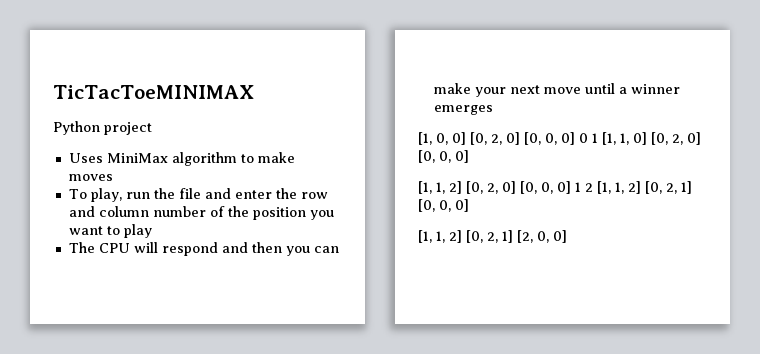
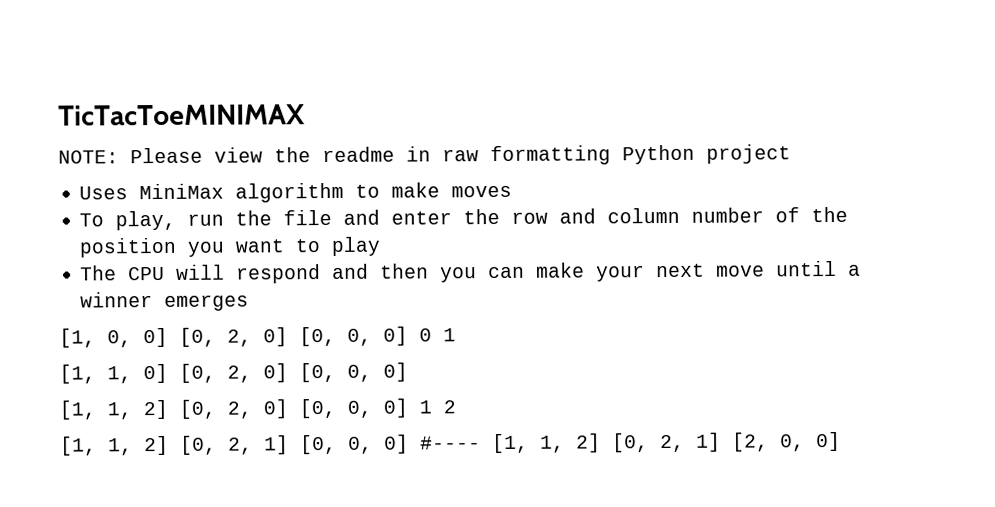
- Python project
+ NOTE: Please view the readme in raw formatting Python project
- [1, 0, 0] [0, 2, 0] [0, 0, 0] 0 1 [1, 1, 0] [0, 2, 0] [0, 0, 0]
+ [1, 0, 0] [0, 2, 0] [0, 0, 0] 0 1
+ [1, 1, 0] [0, 2, 0] [0, 0, 0]
- [1, 1, 2] [0, 2, 0] [0, 0, 0] 1 2 [1, 1, 2] [0, 2, 1] [0, 0, 0]
- [1, 1, 2] [0, 2, 1] [2, 0, 0]
+ [1, 1, 2] [0, 2, 0] [0, 0, 0] 1 2
+ [1, 1, 2] [0, 2, 1] [0, 0, 0] #---- [1, 1, 2] [0, 2, 1] [2, 0, 0]

